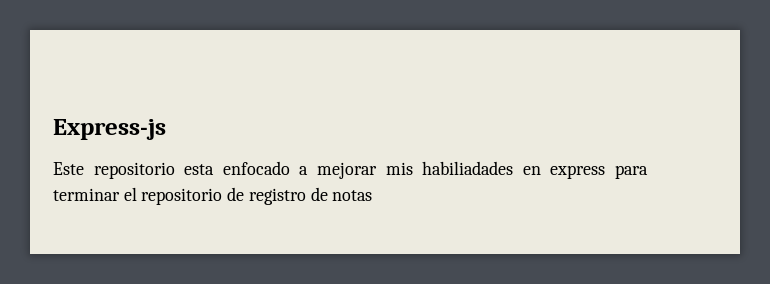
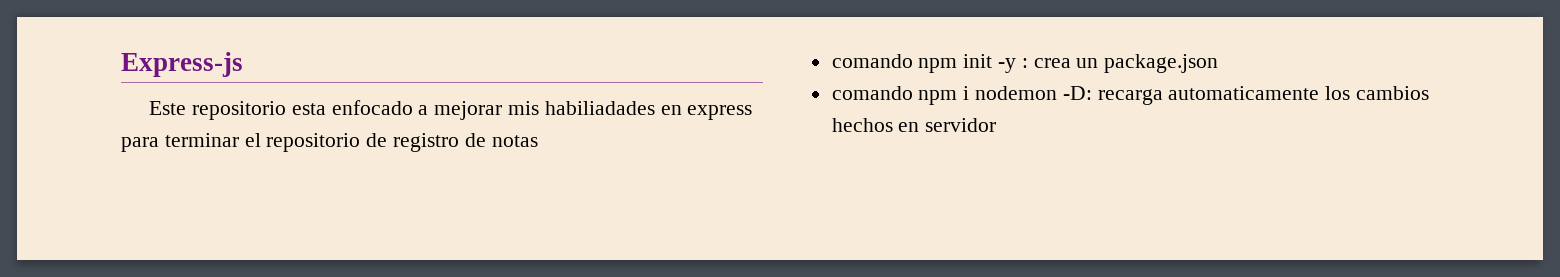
+ comando npm init -y : crea un package.json
+ comando npm i nodemon -D: recarga automaticamente los cambios hechos en servidor

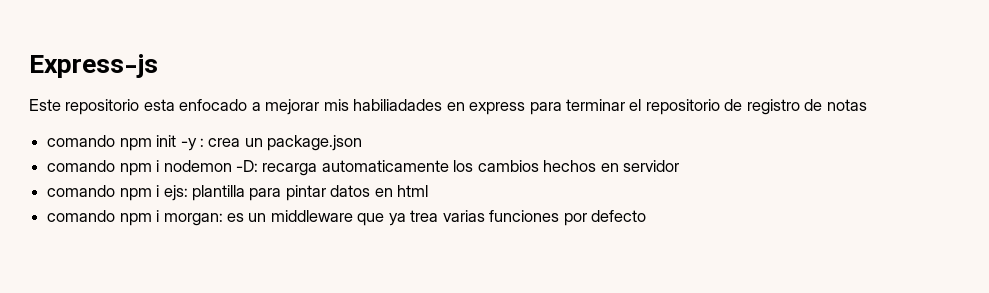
+ comando npm i ejs: plantilla para pintar datos en html
+ comando npm i morgan: es un middleware que ya trea varias funciones por defecto

